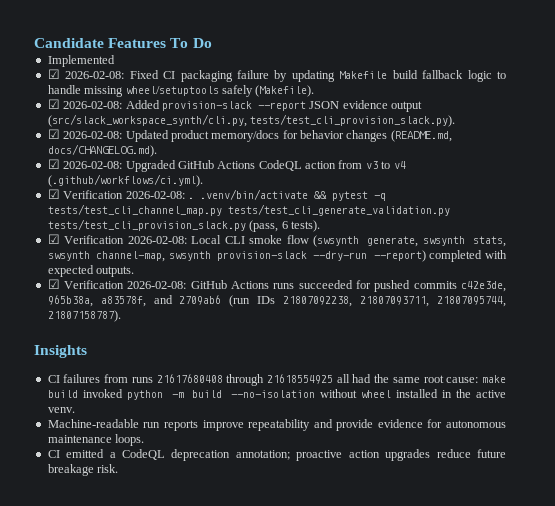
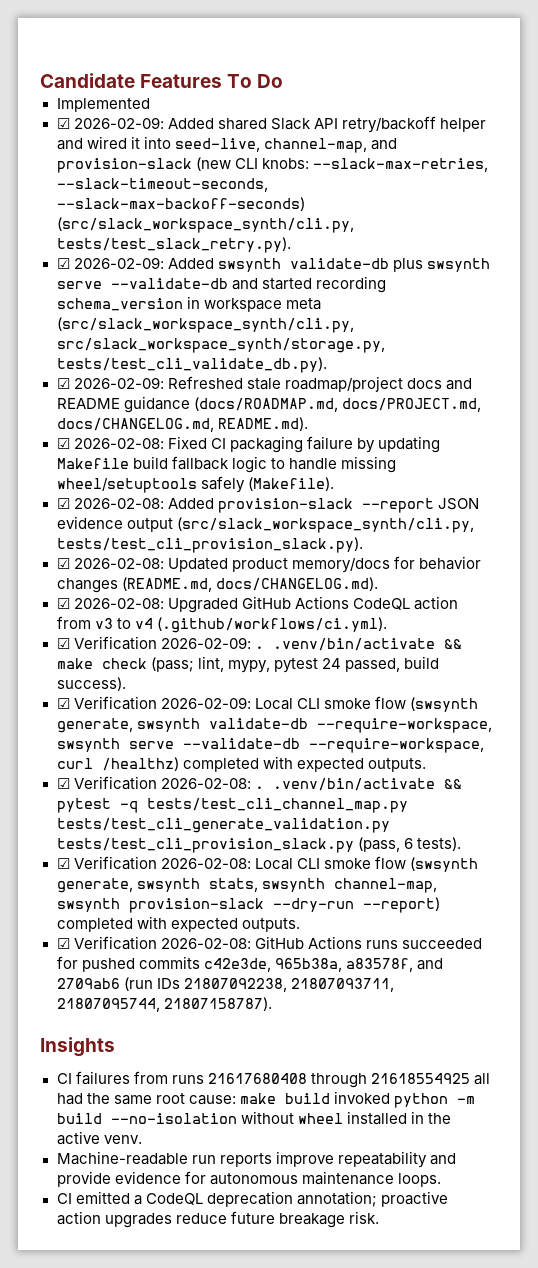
+ ☑ 2026-02-09: Added shared Slack API retry/backoff helper and wired it into seed-live, channel-map, and provision-slack (new CLI knobs: --slack-max-retries, --slack-timeout-seconds, --slack-max-backoff-seconds) (src/slack_workspace_synth/cli.py, tests/test_slack_retry.py).
+ ☑ 2026-02-09: Added swsynth validate-db plus swsynth serve --validate-db and started recording schema_version in workspace meta (src/slack_workspace_synth/cli.py, src/slack_workspace_synth/storage.py, tests/test_cli_validate_db.py).
+ ☑ 2026-02-09: Refreshed stale roadmap/project docs and README guidance (docs/ROADMAP.md, docs/PROJECT.md, docs/CHANGELOG.md, README.md).
+ ☑ Verification 2026-02-09: . .venv/bin/activate && make check (pass; lint, mypy, pytest 24 passed, build success).
+ ☑ Verification 2026-02-09: Local CLI smoke flow (swsynth generate, swsynth validate-db --require-workspace, swsynth serve --validate-db --require-workspace, curl /healthz) completed with expected outputs.

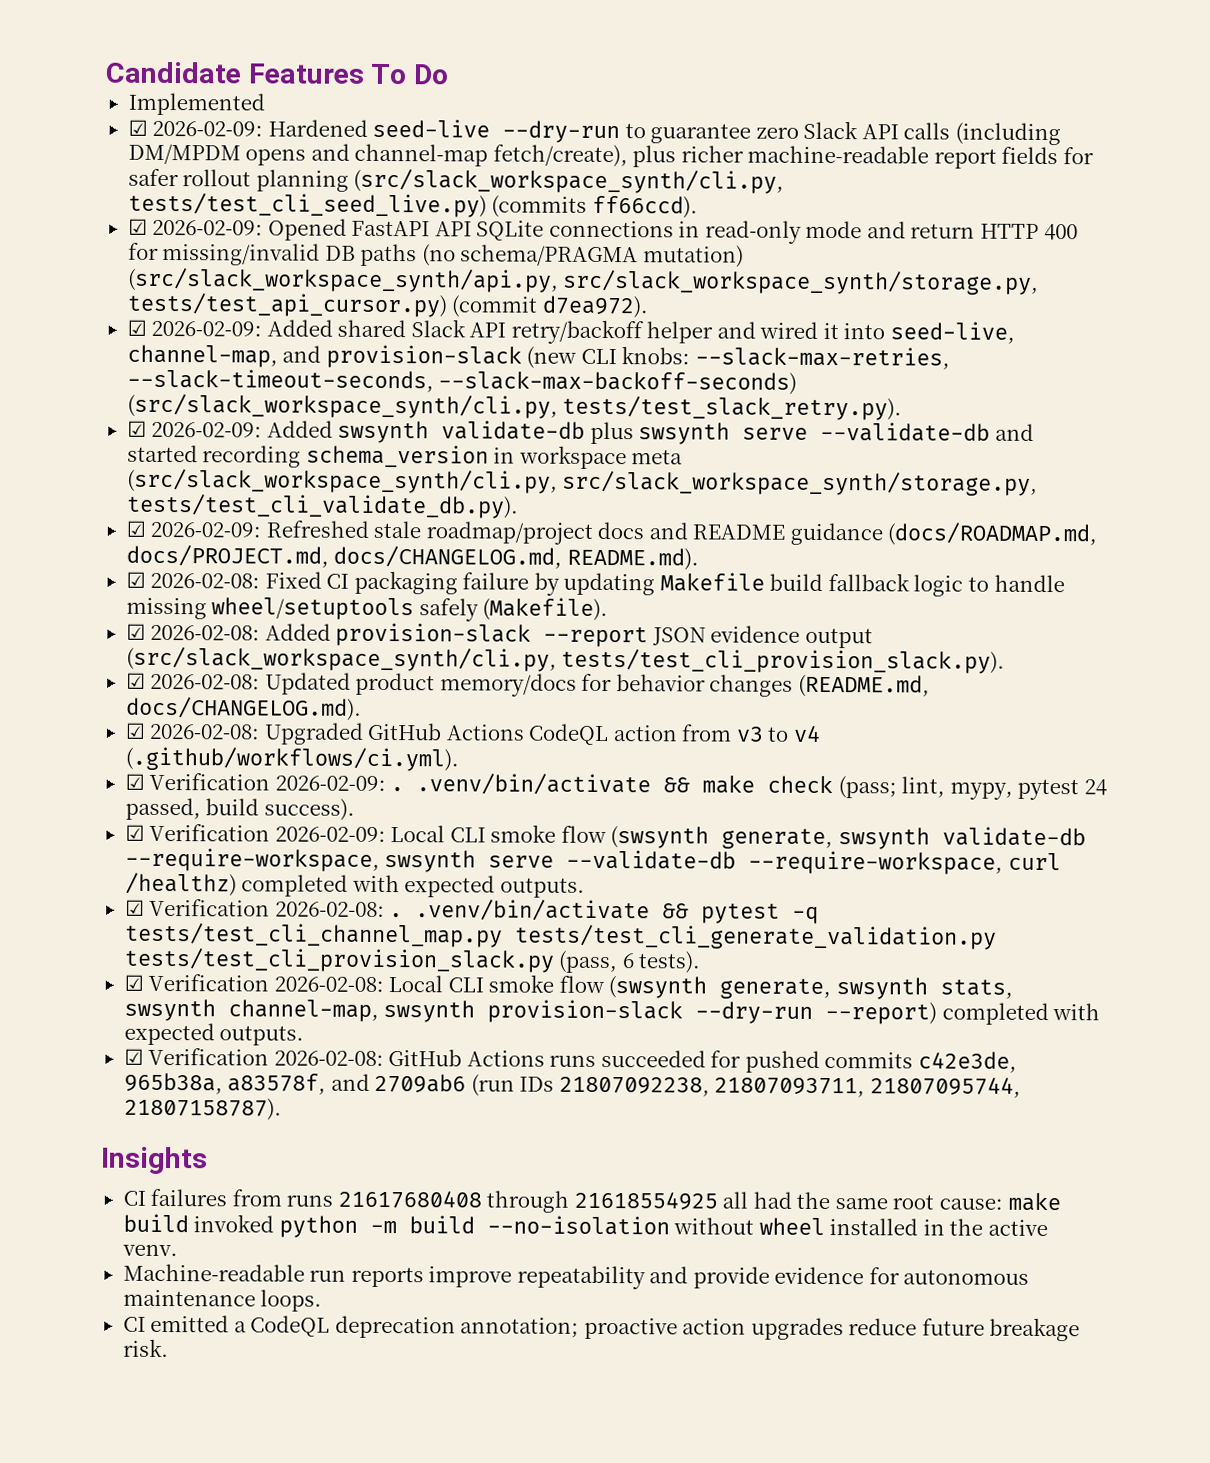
+ ☑ 2026-02-09: Hardened seed-live --dry-run to guarantee zero Slack API calls (including DM/MPDM opens and channel-map fetch/create), plus richer machine-readable report fields for safer rollout planning (src/slack_workspace_synth/cli.py, tests/test_cli_seed_live.py) (commits ff66ccd).
+ ☑ 2026-02-09: Opened FastAPI API SQLite connections in read-only mode and return HTTP 400 for missing/invalid DB paths (no schema/PRAGMA mutation) (src/slack_workspace_synth/api.py, src/slack_workspace_synth/storage.py, tests/test_api_cursor.py) (commit d7ea972).

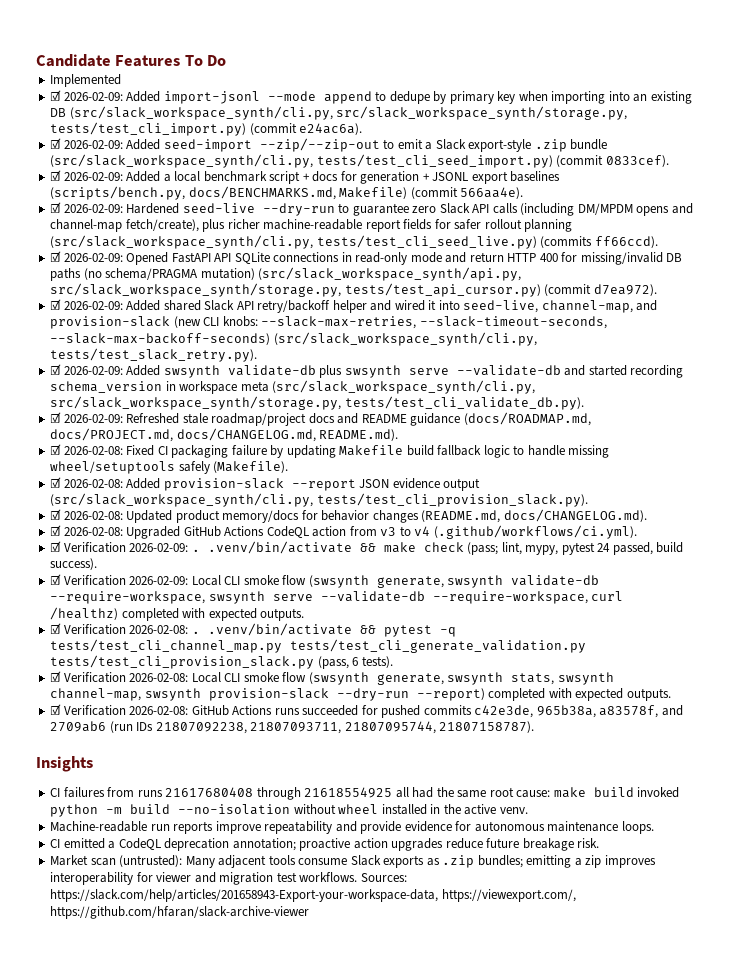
+ ☑ 2026-02-09: Added import-jsonl --mode append to dedupe by primary key when importing into an existing DB (src/slack_workspace_synth/cli.py, src/slack_workspace_synth/storage.py, tests/test_cli_import.py) (commit e24ac6a).
+ ☑ 2026-02-09: Added seed-import --zip/--zip-out to emit a Slack export-style .zip bundle (src/slack_workspace_synth/cli.py, tests/test_cli_seed_import.py) (commit 0833cef).
+ ☑ 2026-02-09: Added a local benchmark script + docs for generation + JSONL export baselines (scripts/bench.py, docs/BENCHMARKS.md, Makefile) (commit 566aa4e).
+ Market scan (untrusted): Many adjacent tools consume Slack exports as .zip bundles; emitting a zip improves interoperability for viewer and migration test workflows. Sources: https://slack.com/help/articles/201658943-Export-your-workspace-data, https://viewexport.com/, https://github.com/hfaran/slack-archive-viewer

